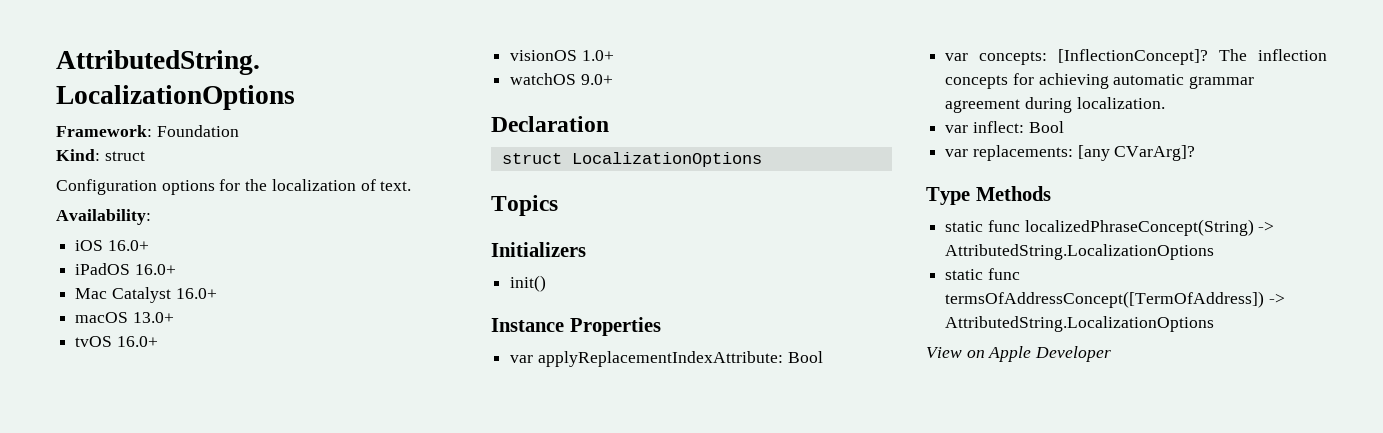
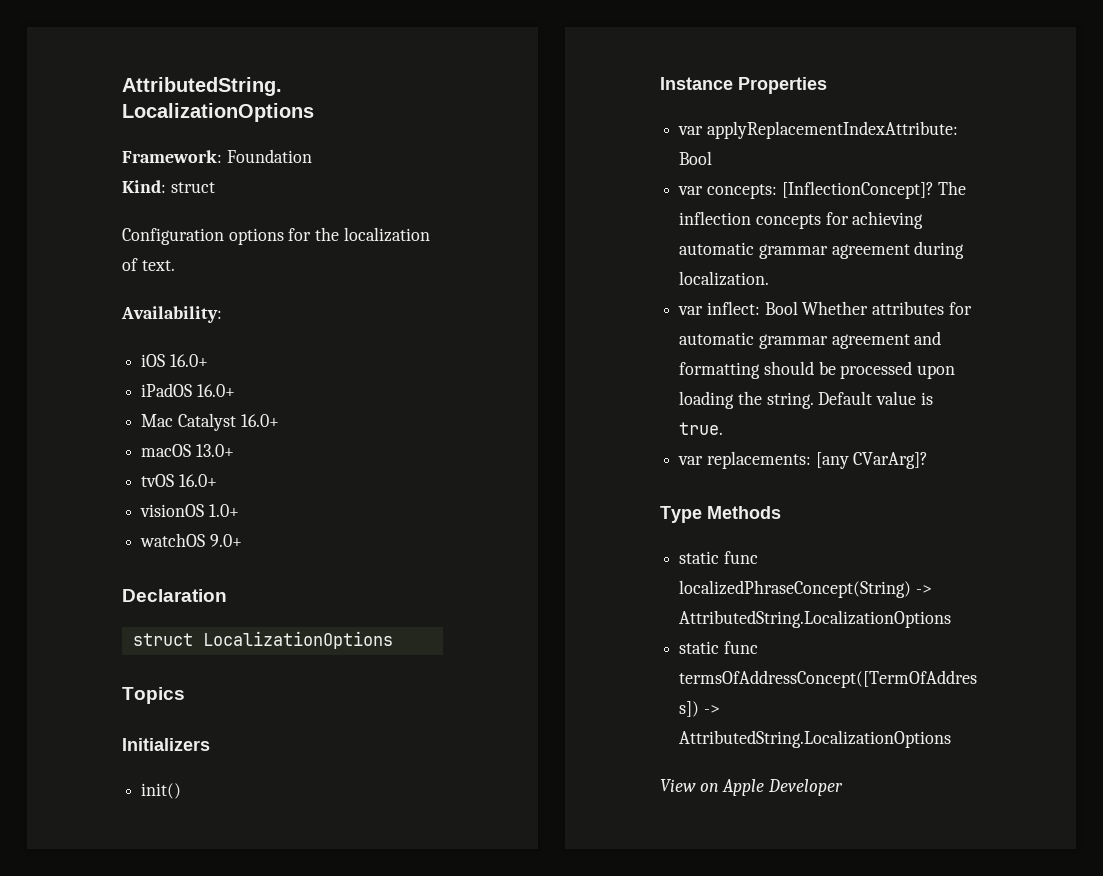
- var inflect: Bool
+ var inflect: Bool Whether attributes for automatic grammar agreement and formatting should be processed upon loading the string. Default value is true.

